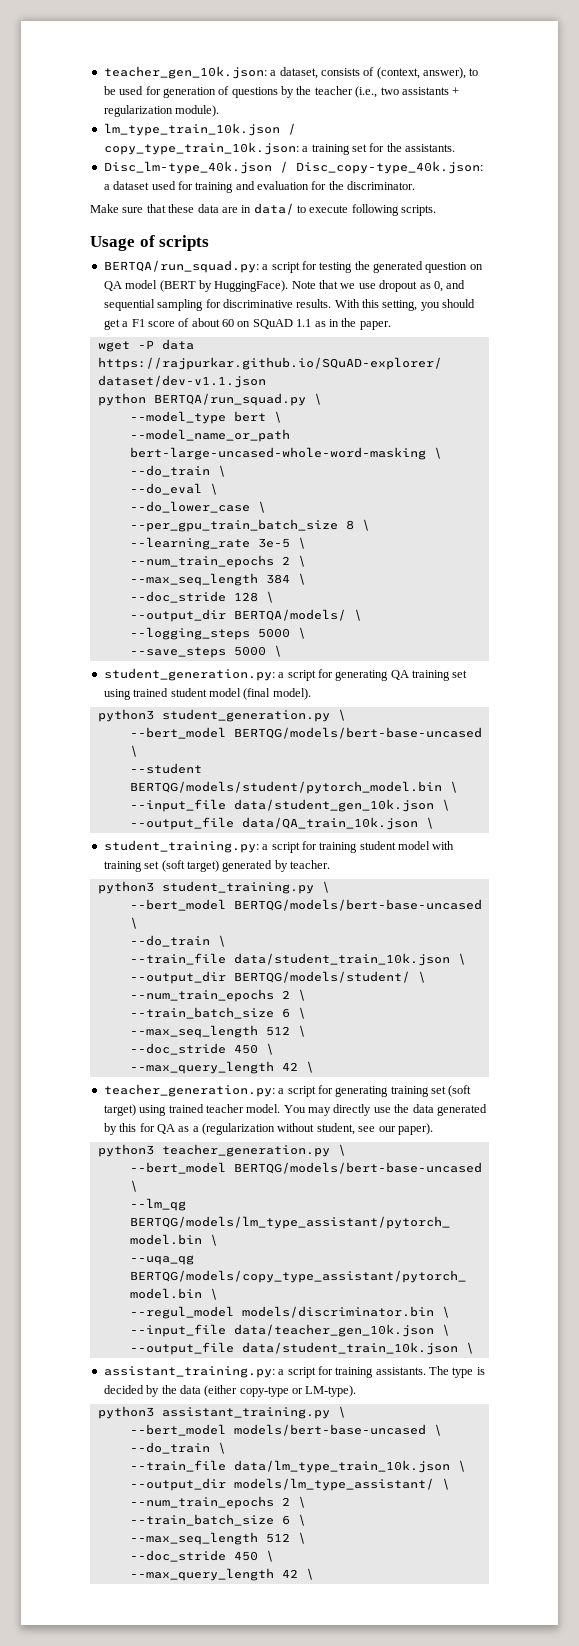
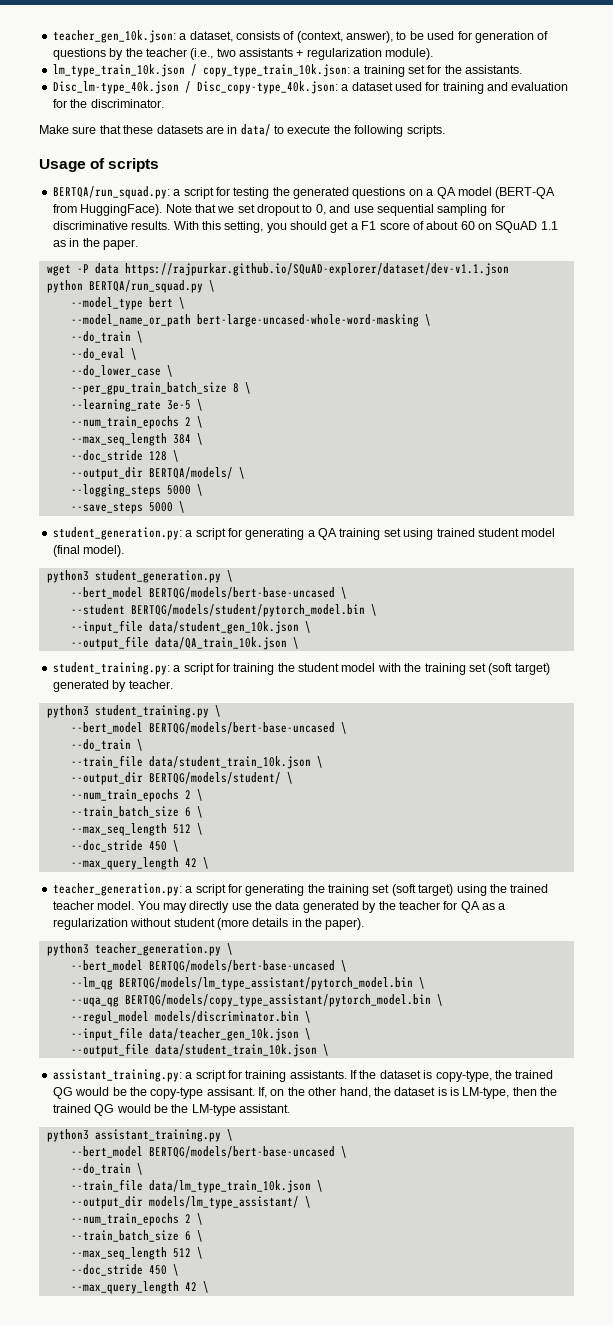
- Make sure that these data are in data/ to execute following scripts.
+ Make sure that these datasets are in data/ to execute the following scripts.
- BERTQA/run_squad.py: a script for testing the generated question on QA model (BERT by HuggingFace).
+ BERTQA/run_squad.py: a script for testing the generated questions on a QA model (BERT-QA from HuggingFace).
- Note that we use dropout as 0, and sequential sampling for discriminative results.
+ Note that we set dropout to 0, and use sequential sampling for discriminative results.
- student_generation.py: a script for generating QA training set using trained student model (final model).
+ student_generation.py: a script for generating a QA training set using trained student model (final model).
- student_training.py: a script for training student model with training set (soft target) generated by teacher.
+ student_training.py: a script for training the student model with the training set (soft target) generated by teacher.
- teacher_generation.py: a script for generating training set (soft target) using trained teacher model.
+ teacher_generation.py: a script for generating the training set (soft target) using the trained teacher model.
- You may directly use the data generated by this for QA as a (regularization without student, see our paper).
+ You may directly use the data generated by the teacher for QA as a regularization without student (more details in the paper).
- The type is decided by the data (either copy-type or LM-type).
+ If the dataset is copy-type, the trained QG would be the copy-type assisant. If, on the other hand, the dataset is is LM-type, then the trained QG would be the LM-type assistant.
  python3 assistant_training.py \
- --bert_model models/bert-base-uncased \
+ --bert_model BERTQG/models/bert-base-uncased \

